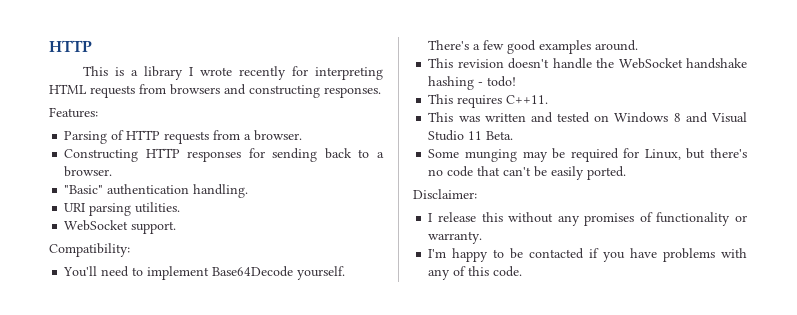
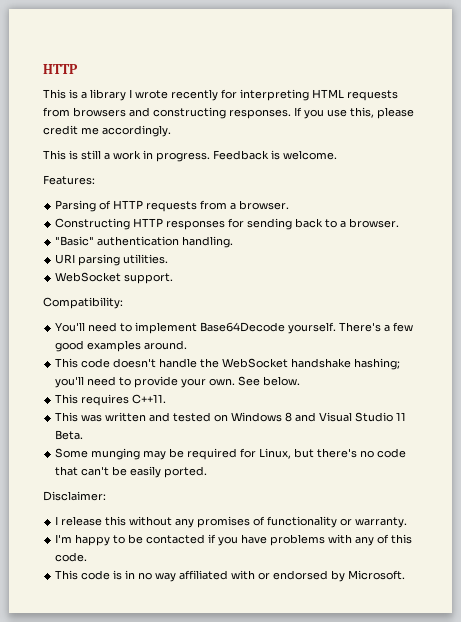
+ If you use this, please credit me accordingly.
+ This is still a work in progress. Feedback is welcome.
- This revision doesn't handle the WebSocket handshake hashing - todo!
+ This code doesn't handle the WebSocket handshake hashing; you'll need to provide your own. See below.
+ This code is in no way affiliated with or endorsed by Microsoft.

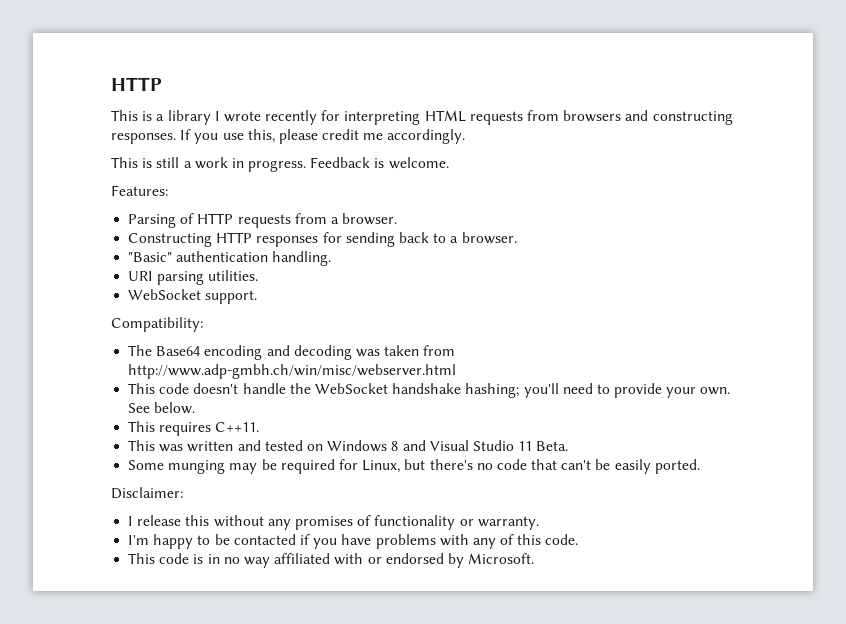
- You'll need to implement Base64Decode yourself. There's a few good examples around.
+ The Base64 encoding and decoding was taken from http://www.adp-gmbh.ch/win/misc/webserver.html

